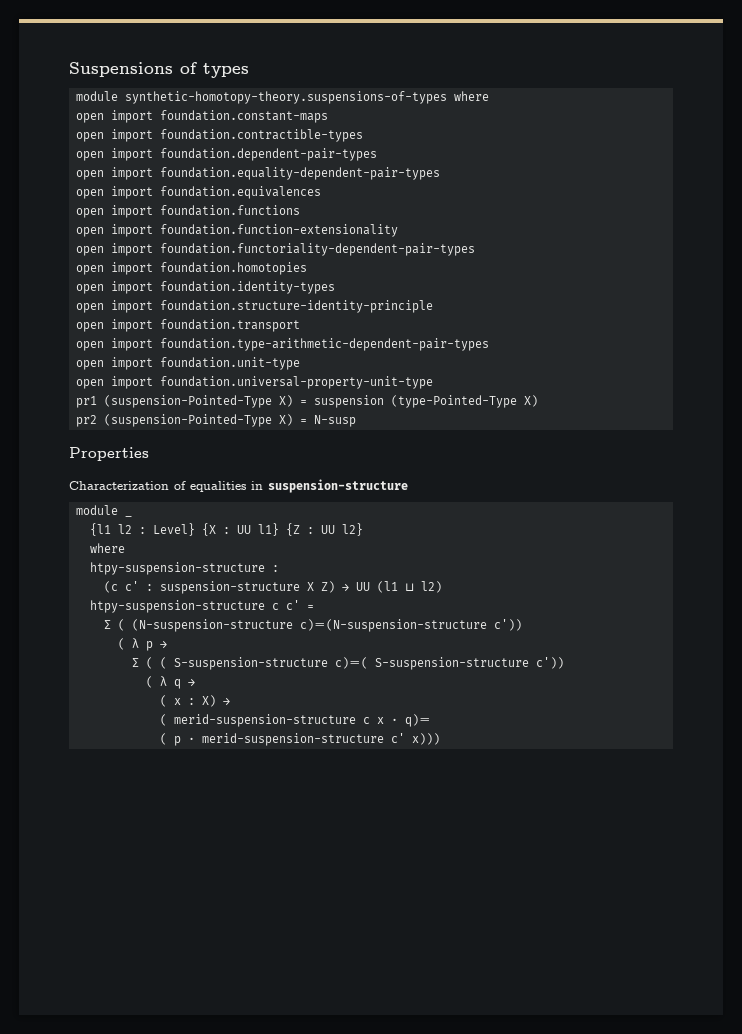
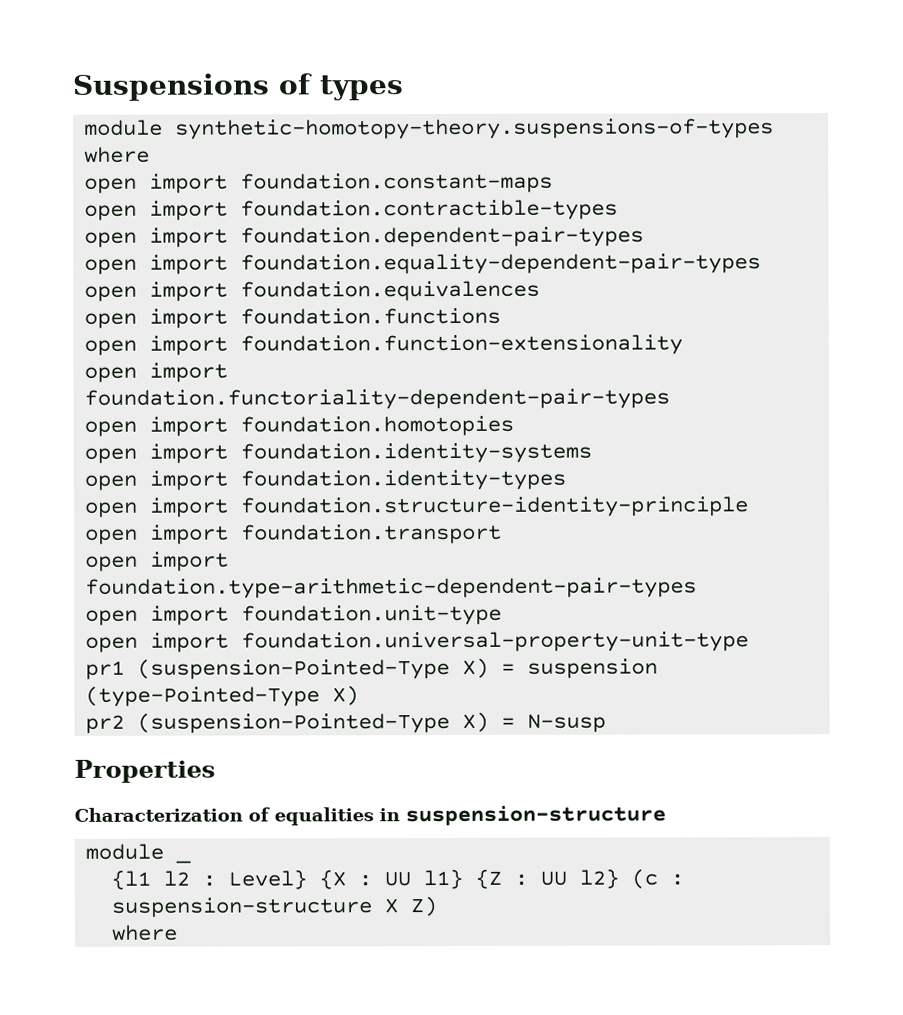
+ open import foundation.identity-systems
- {l1 l2 : Level} {X : UU l1} {Z : UU l2}
+ {l1 l2 : Level} {X : UU l1} {Z : UU l2} (c : suspension-structure X Z)
  where
- htpy-suspension-structure :
- (c c' : suspension-structure X Z) → UU (l1 ⊔ l2)
- htpy-suspension-structure c c' =
- Σ ( (N-suspension-structure c)＝(N-suspension-structure c'))
- ( λ p →
- Σ ( ( S-suspension-structure c)＝( S-suspension-structure c'))
- ( λ q →
- ( x : X) →
- ( merid-suspension-structure c x ∙ q)＝
- ( p ∙ merid-suspension-structure c' x)))

